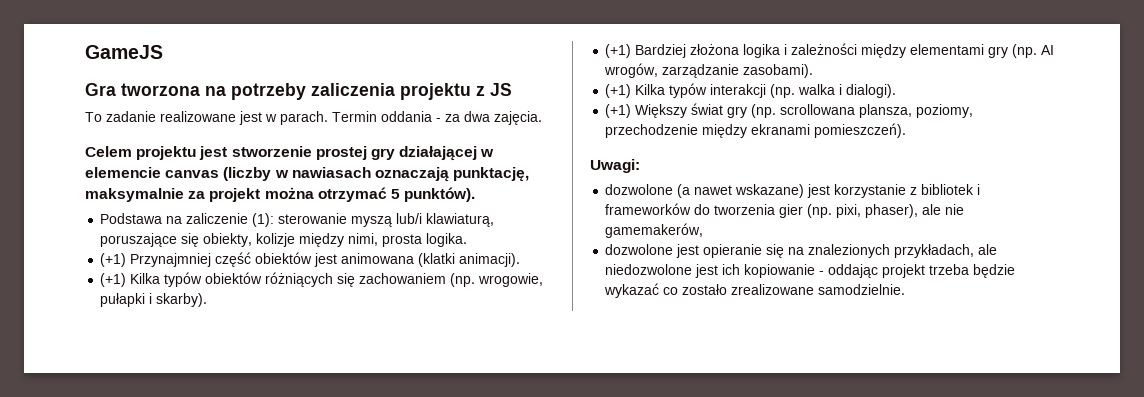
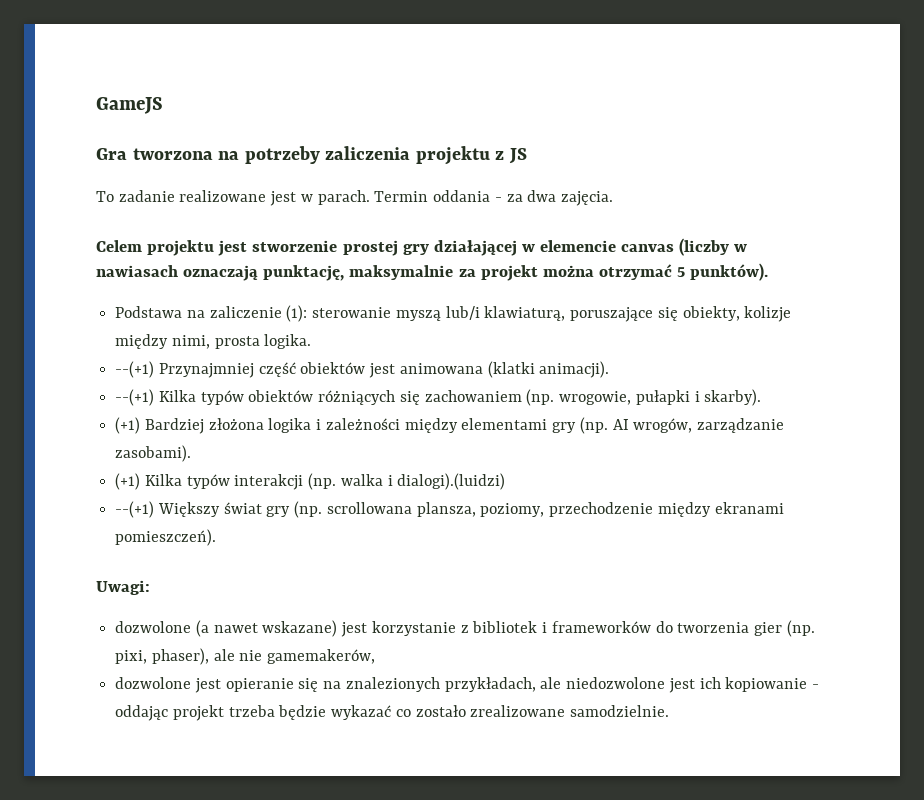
- (+1) Przynajmniej część obiektów jest animowana (klatki animacji).
+ --(+1) Przynajmniej część obiektów jest animowana (klatki animacji).
- (+1) Kilka typów obiektów różniących się zachowaniem (np. wrogowie, pułapki i skarby).
+ --(+1) Kilka typów obiektów różniących się zachowaniem (np. wrogowie, pułapki i skarby).
- (+1) Kilka typów interakcji (np. walka i dialogi).
- (+1) Większy świat gry (np. scrollowana plansza, poziomy, przechodzenie między ekranami pomieszczeń).
+ (+1) Kilka typów interakcji (np. walka i dialogi).(luidzi)
+ --(+1) Większy świat gry (np. scrollowana plansza, poziomy, przechodzenie między ekranami pomieszczeń).

